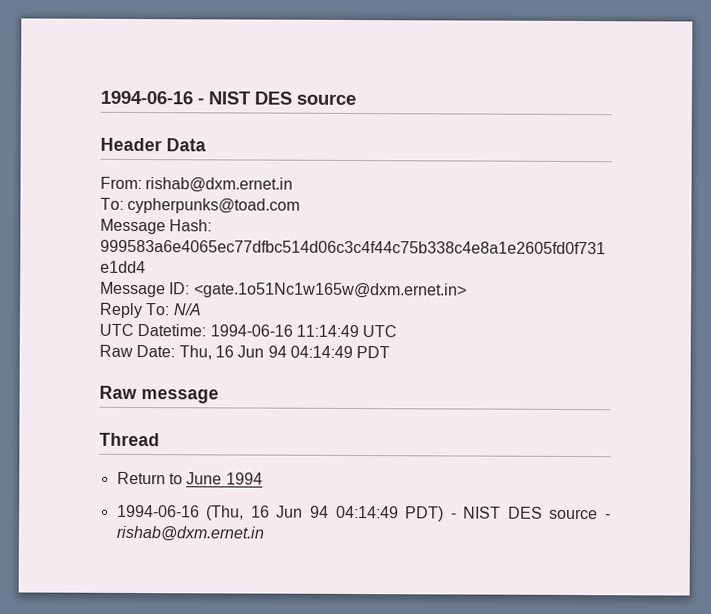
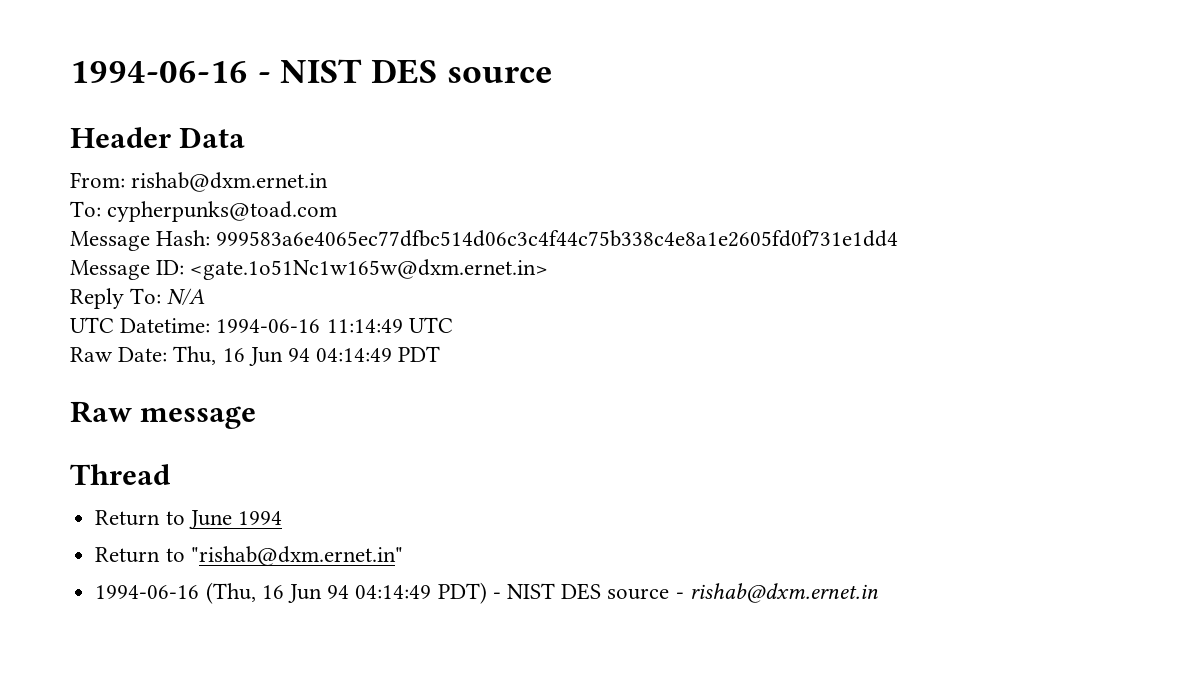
+ Return to "rishab@dxm.ernet.in"

